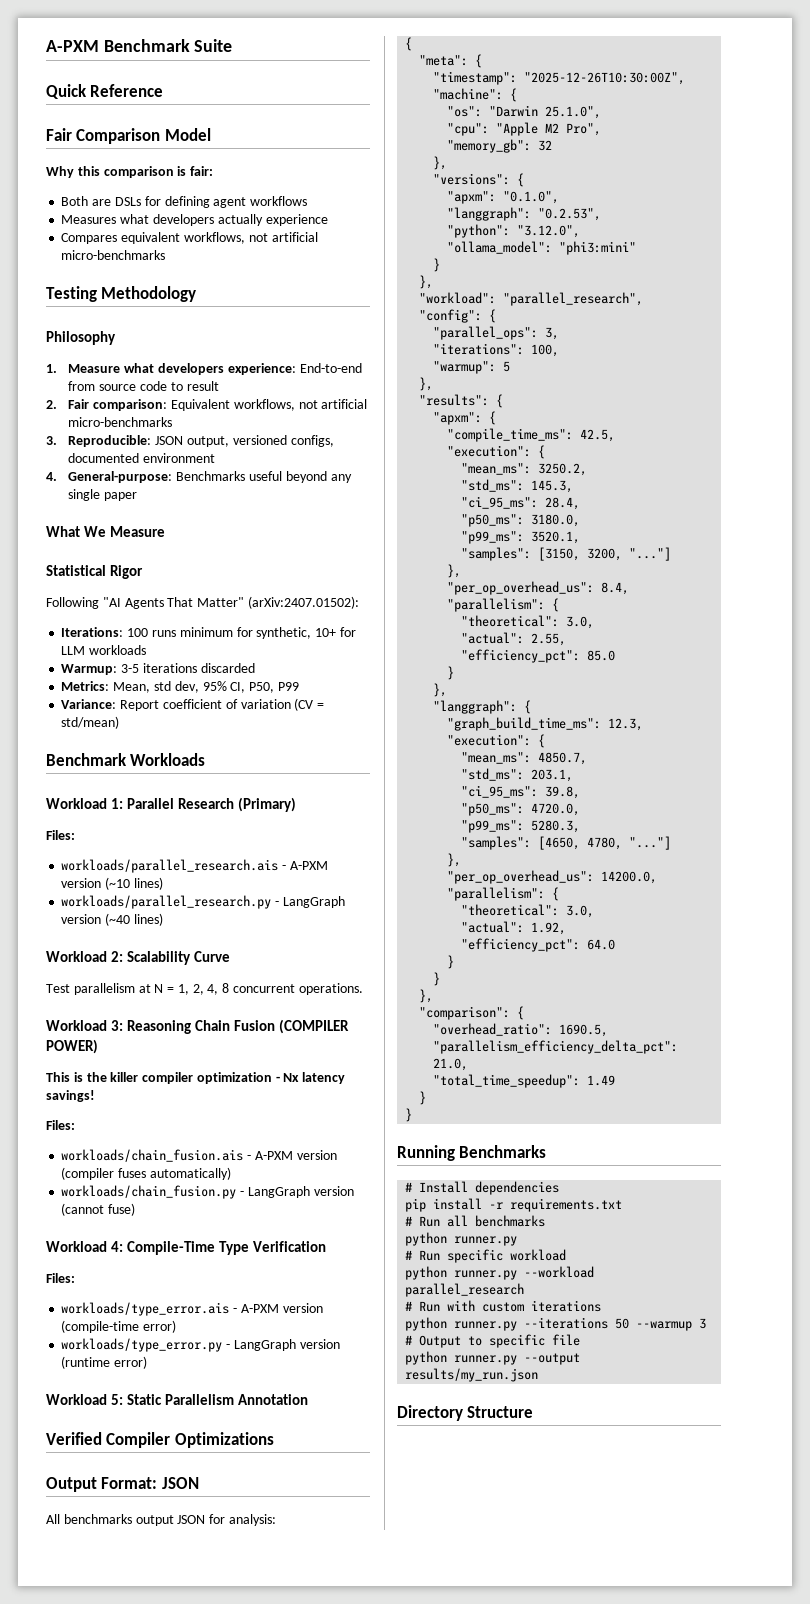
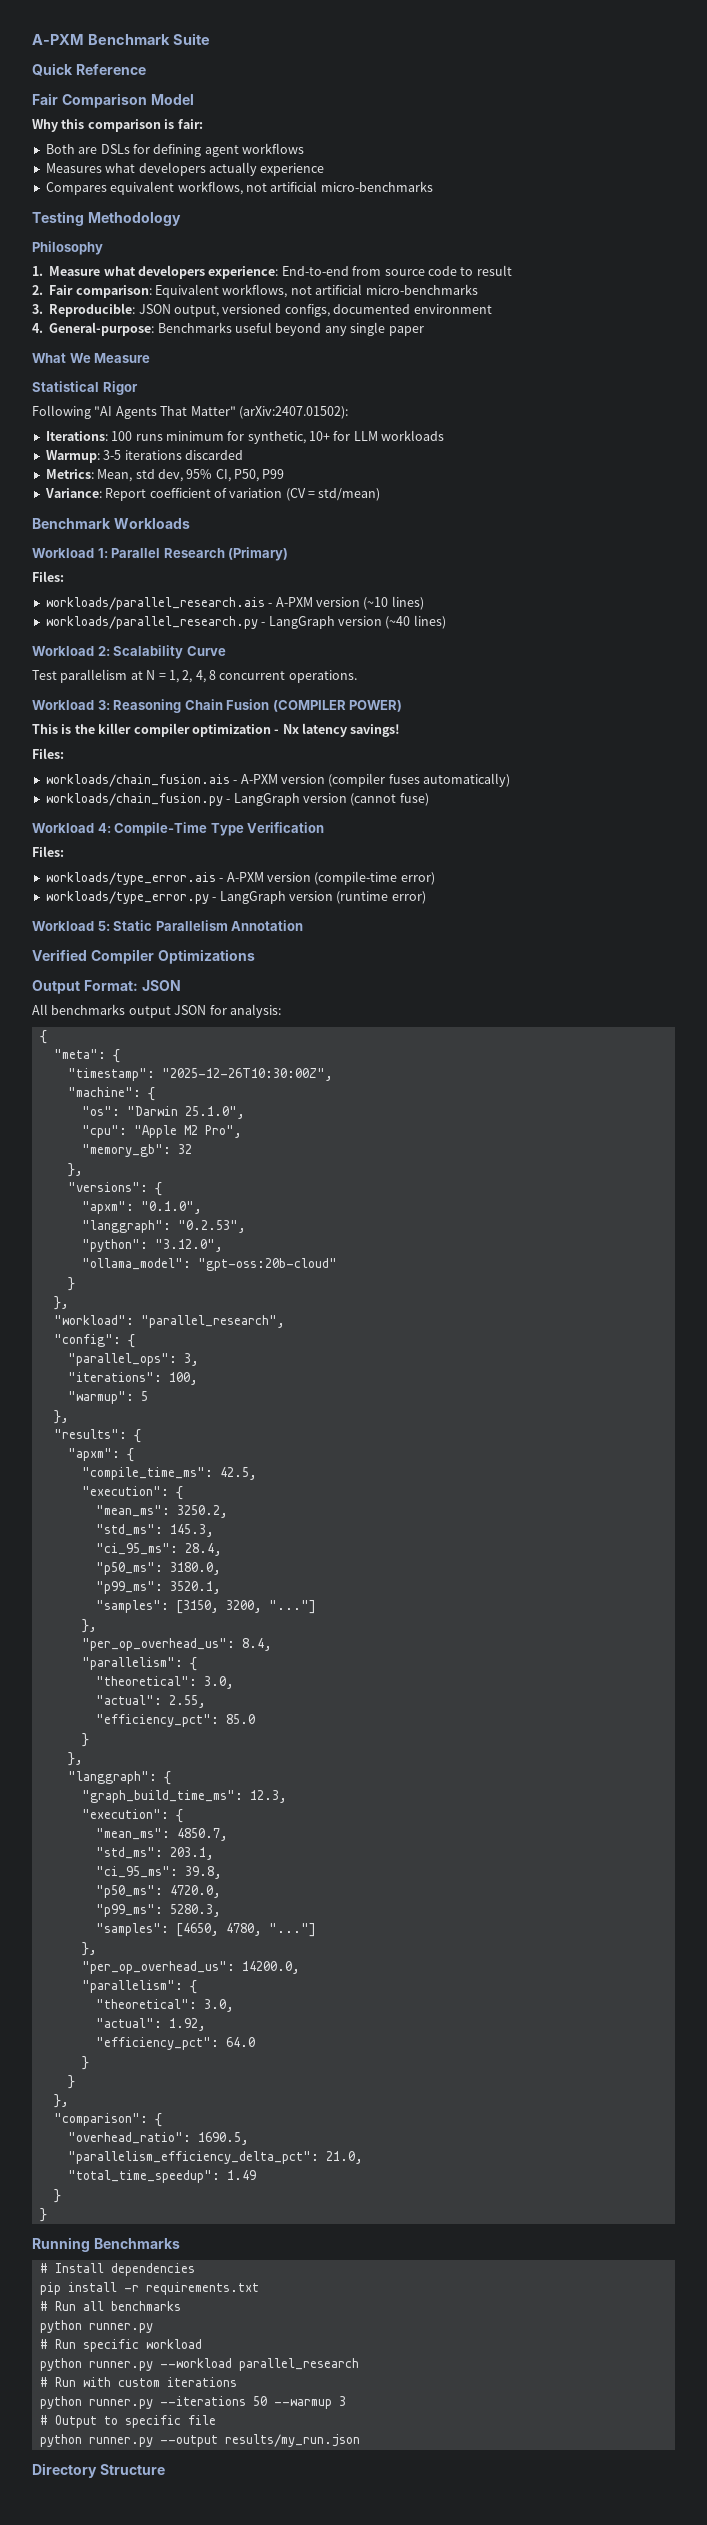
- "ollama_model": "phi3:mini"
+ "ollama_model": "gpt-oss:20b-cloud"

